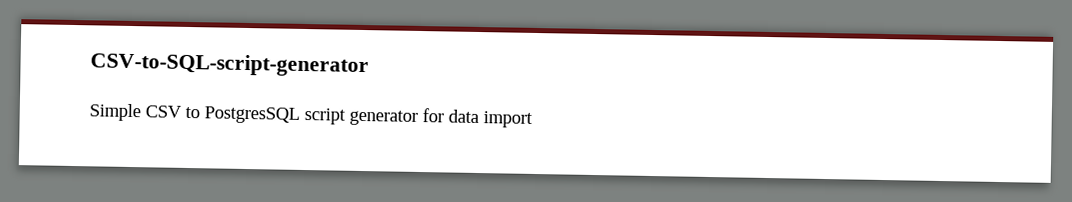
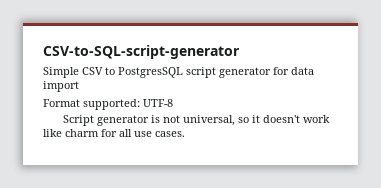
+ Format supported: UTF-8
+ Script generator is not universal, so it doesn't work like charm for all use cases.

